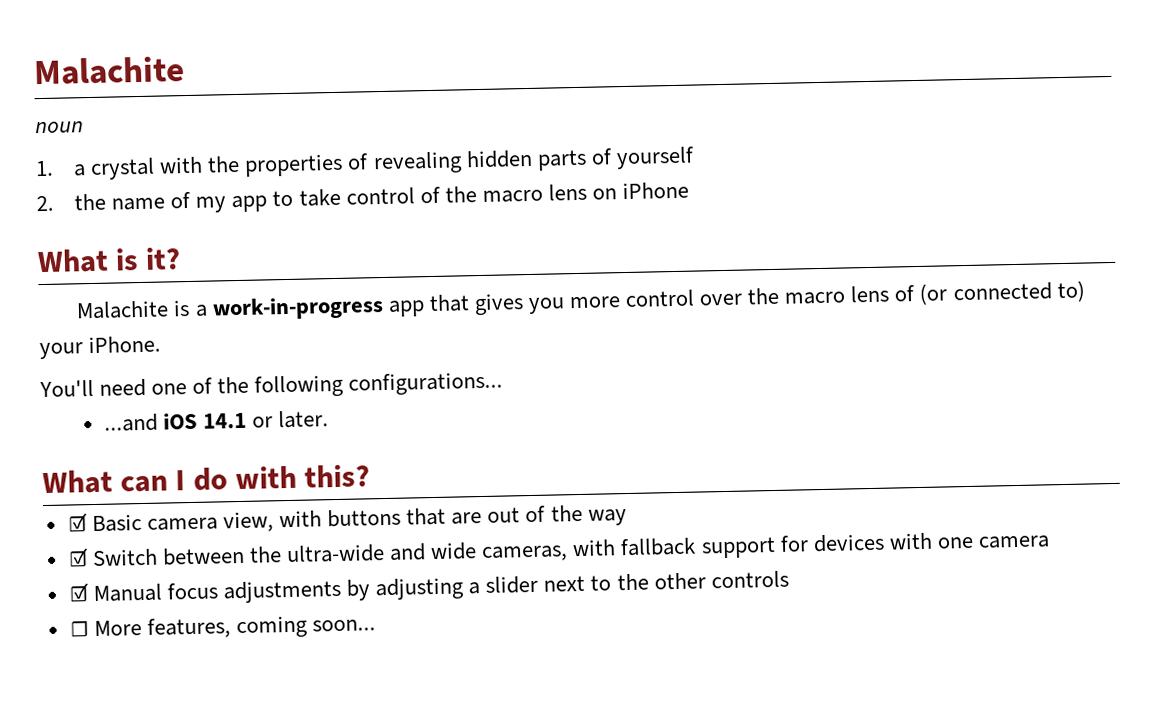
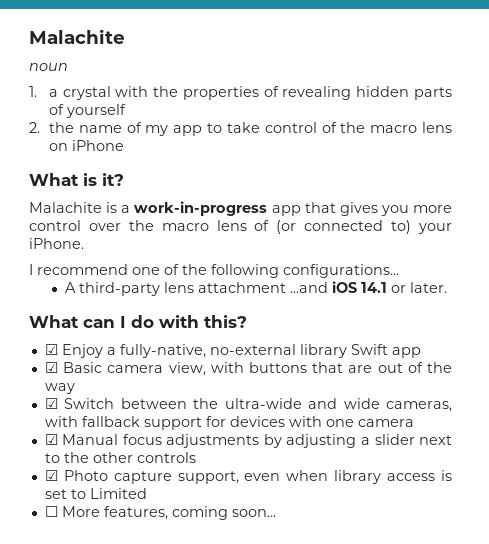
- You'll need one of the following configurations...
+ I recommend one of the following configurations...
- ...and iOS 14.1 or later.
+ A third-party lens attachment ...and iOS 14.1 or later.
+ ☑ Enjoy a fully-native, no-external library Swift app
+ ☑ Photo capture support, even when library access is set to Limited

